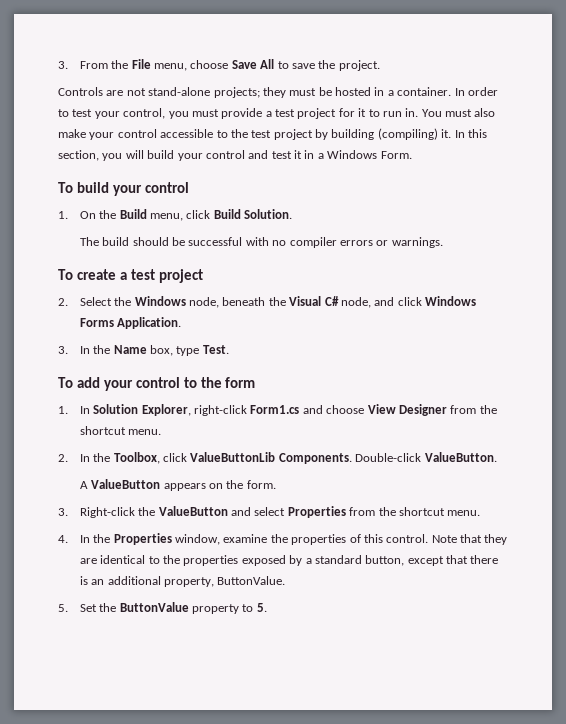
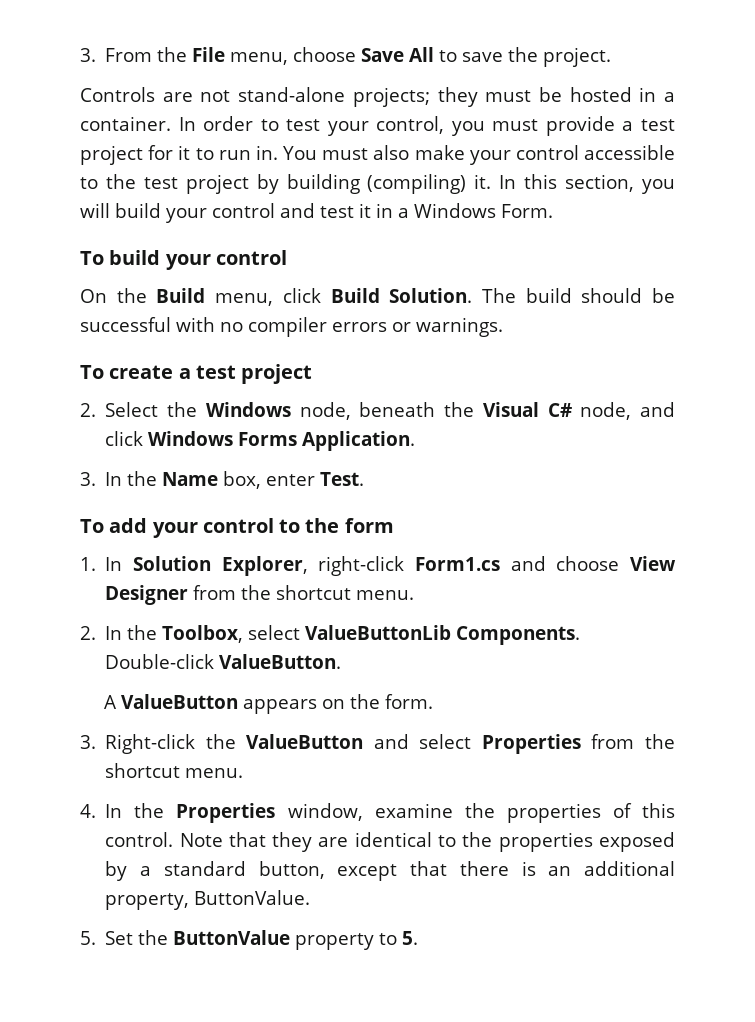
- 1. On the Build menu, click Build Solution.
- The build should be successful with no compiler errors or warnings.
+ On the Build menu, click Build Solution. The build should be successful with no compiler errors or warnings.
- 3. In the Name box, type Test.
+ 3. In the Name box, enter Test.
- 2. In the Toolbox, click ValueButtonLib Components.
+ 2. In the Toolbox, select ValueButtonLib Components.

